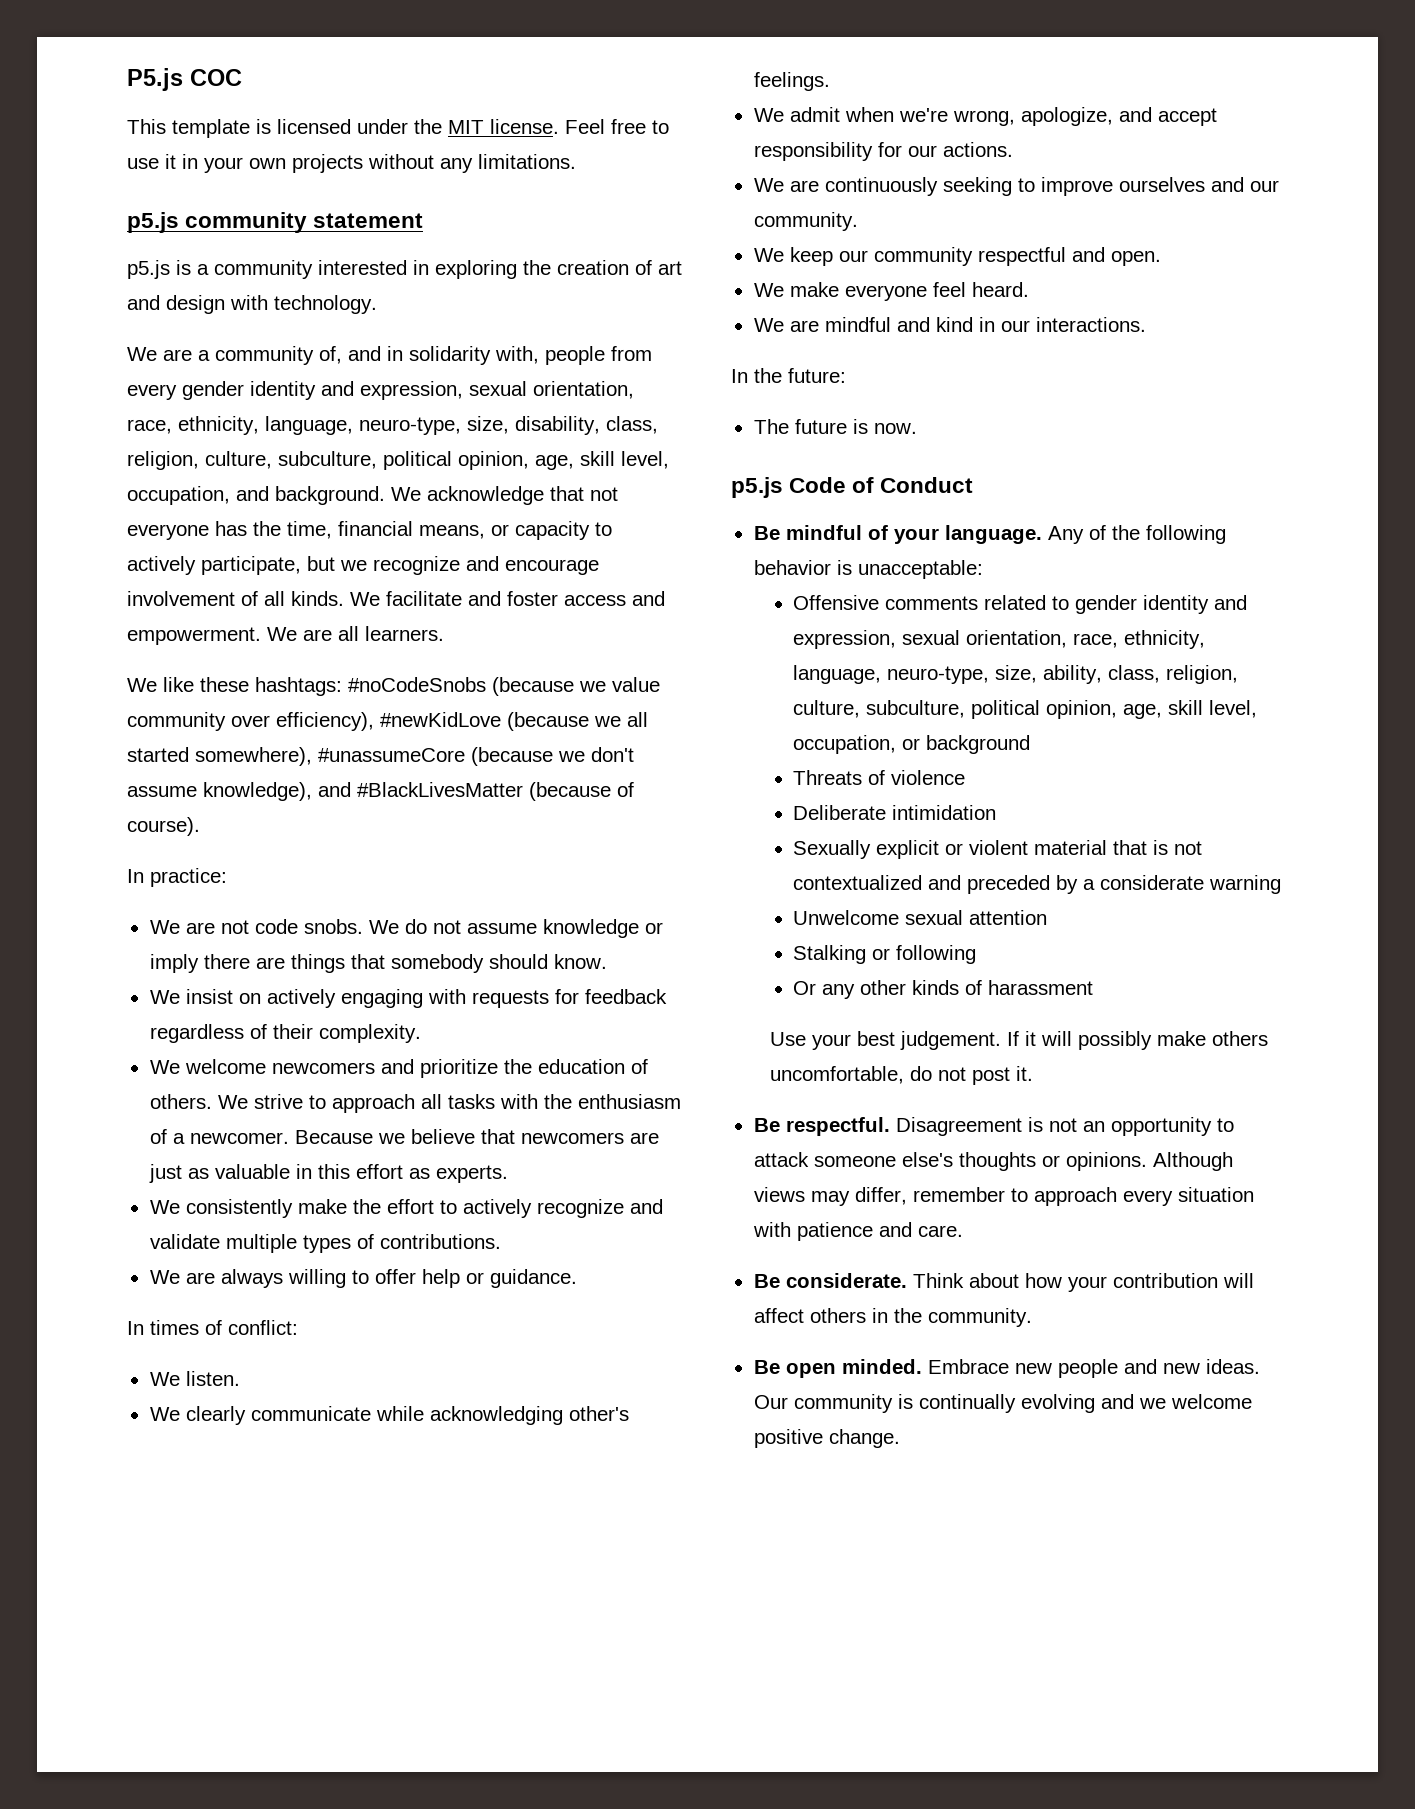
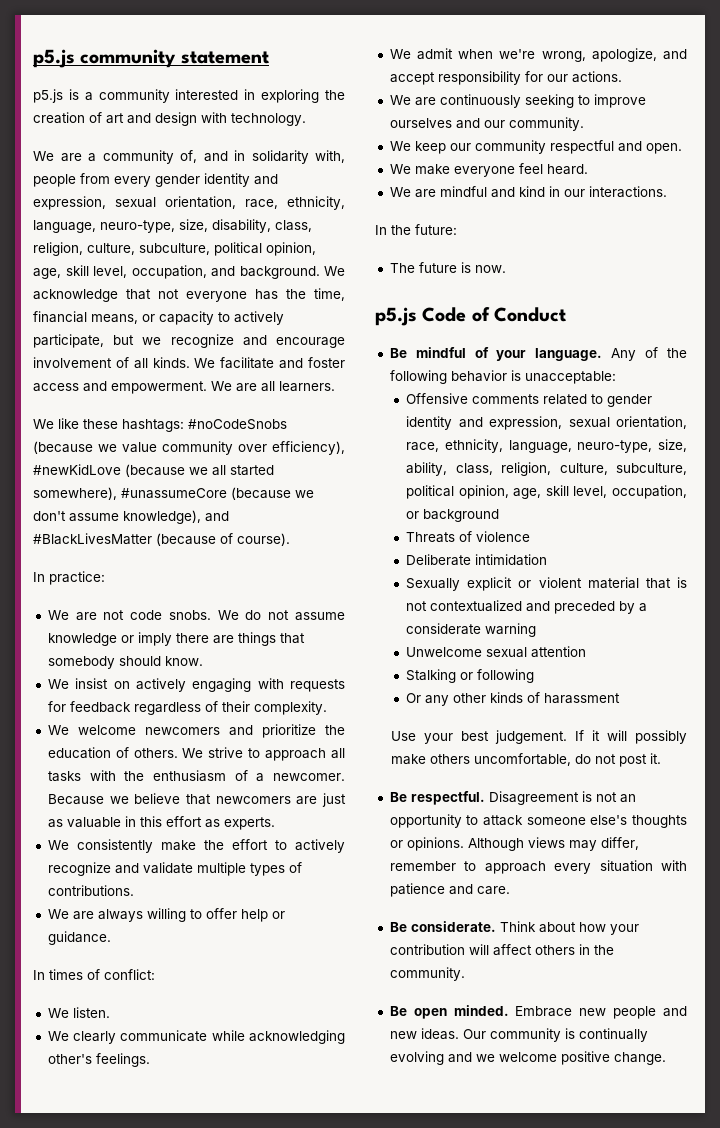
- P5.js COC
- This template is licensed under the MIT license. Feel free to use it in your own projects without any limitations.

